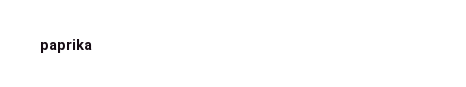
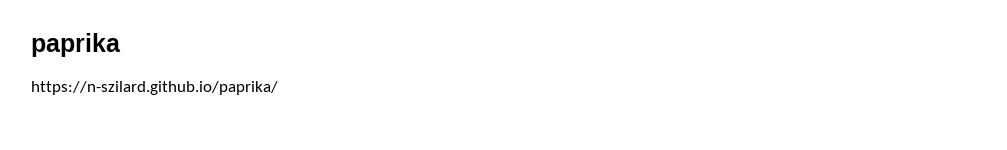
+ https://n-szilard.github.io/paprika/

